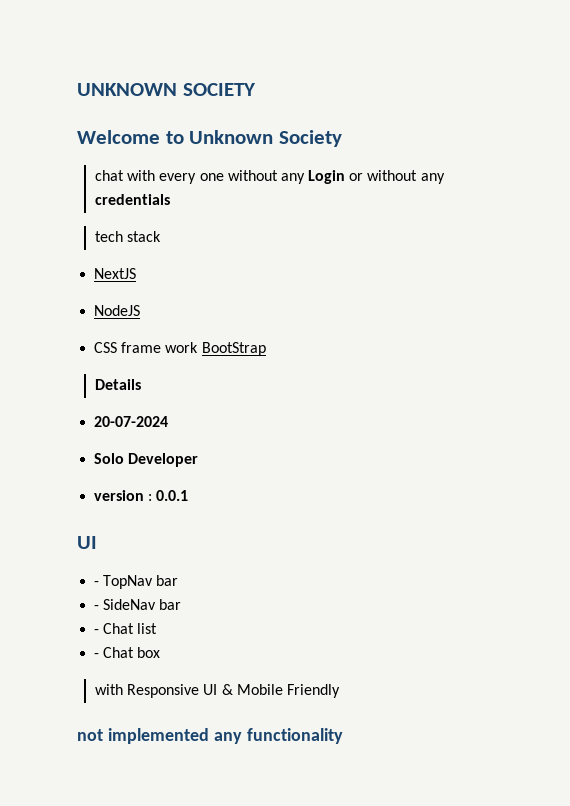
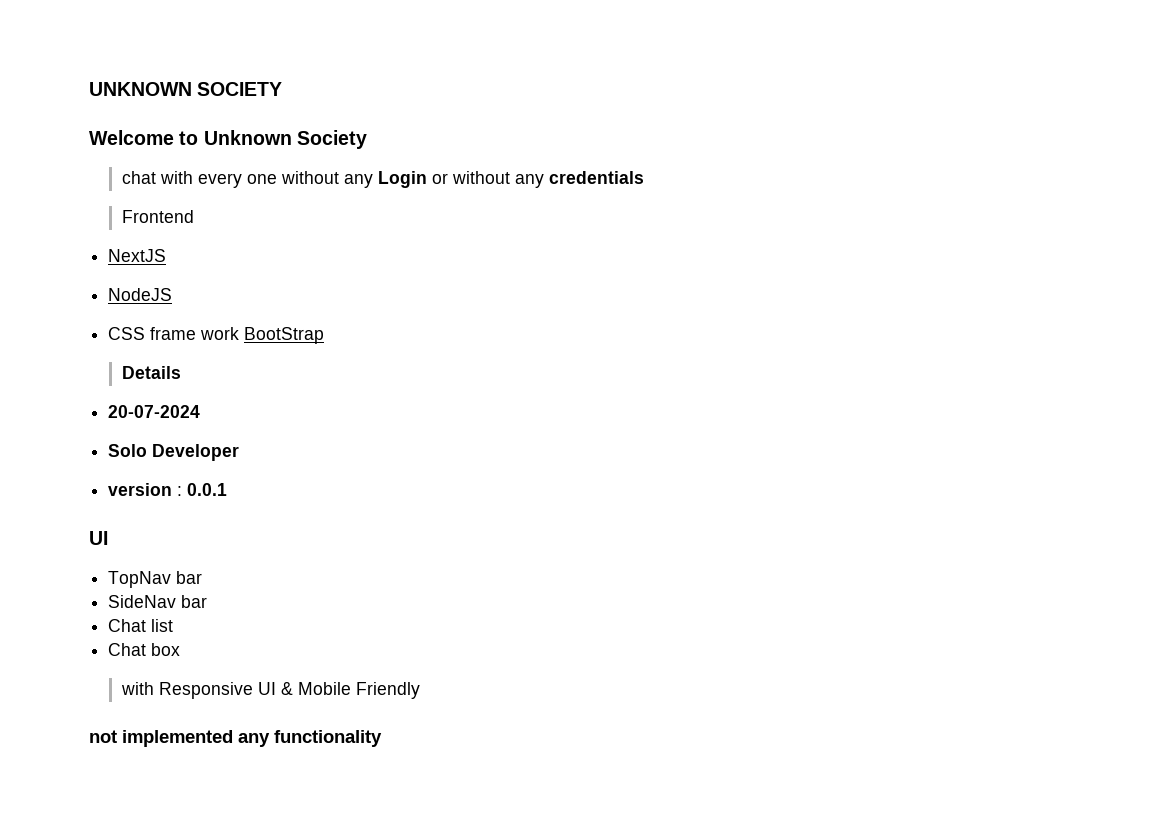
- tech stack
+ Frontend
- - TopNav bar
+ TopNav bar
- - SideNav bar
+ SideNav bar
- - Chat list
+ Chat list
- - Chat box
+ Chat box

